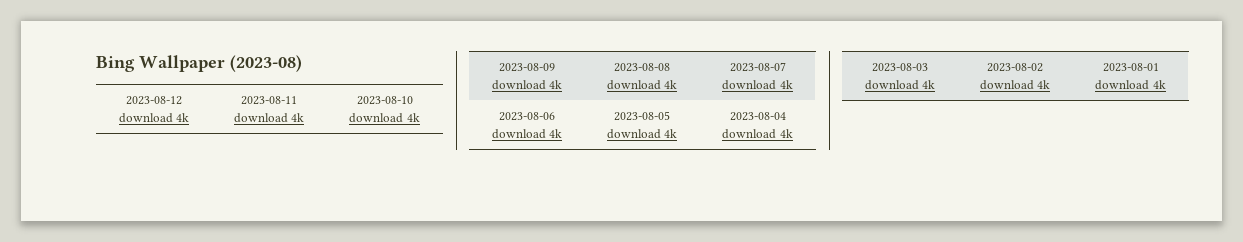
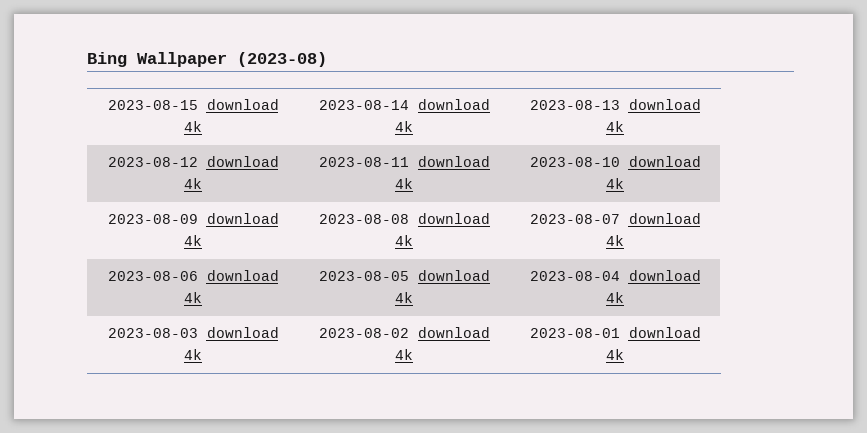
+ 2023-08-15 download 4k | 2023-08-14 download 4k | 2023-08-13 download 4k

